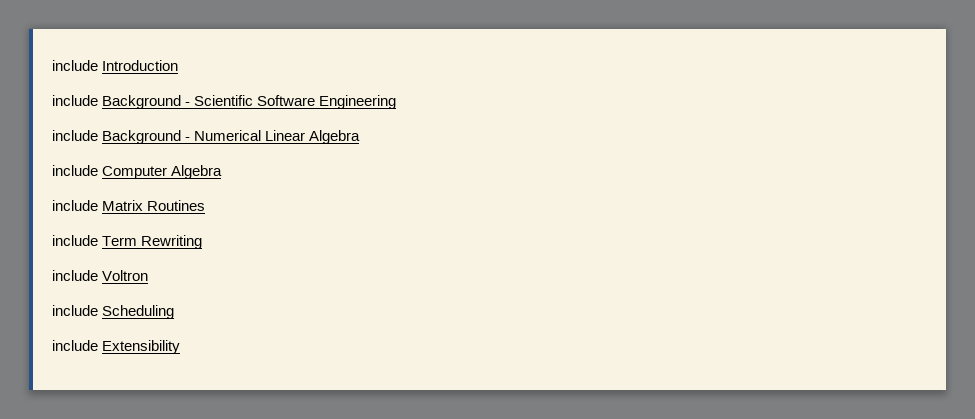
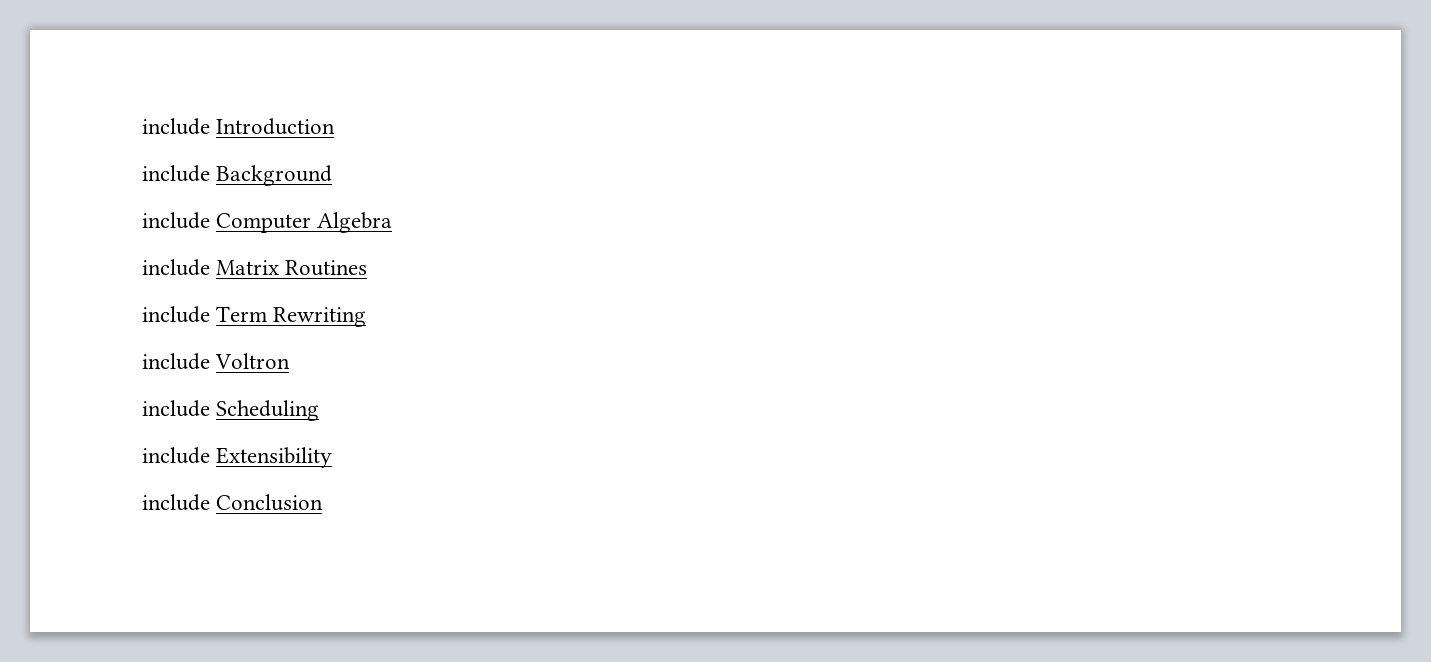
- include Background - Scientific Software Engineering
- include Background - Numerical Linear Algebra
+ include Background
+ include Conclusion

